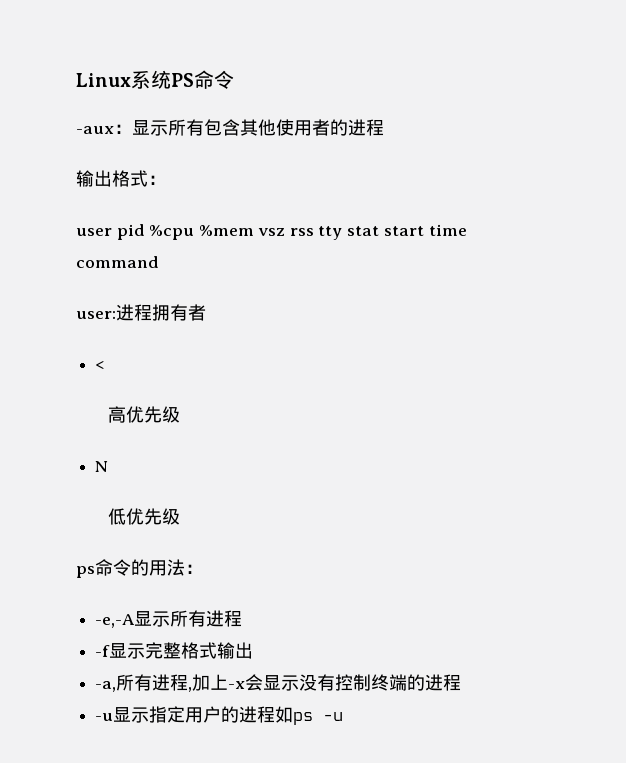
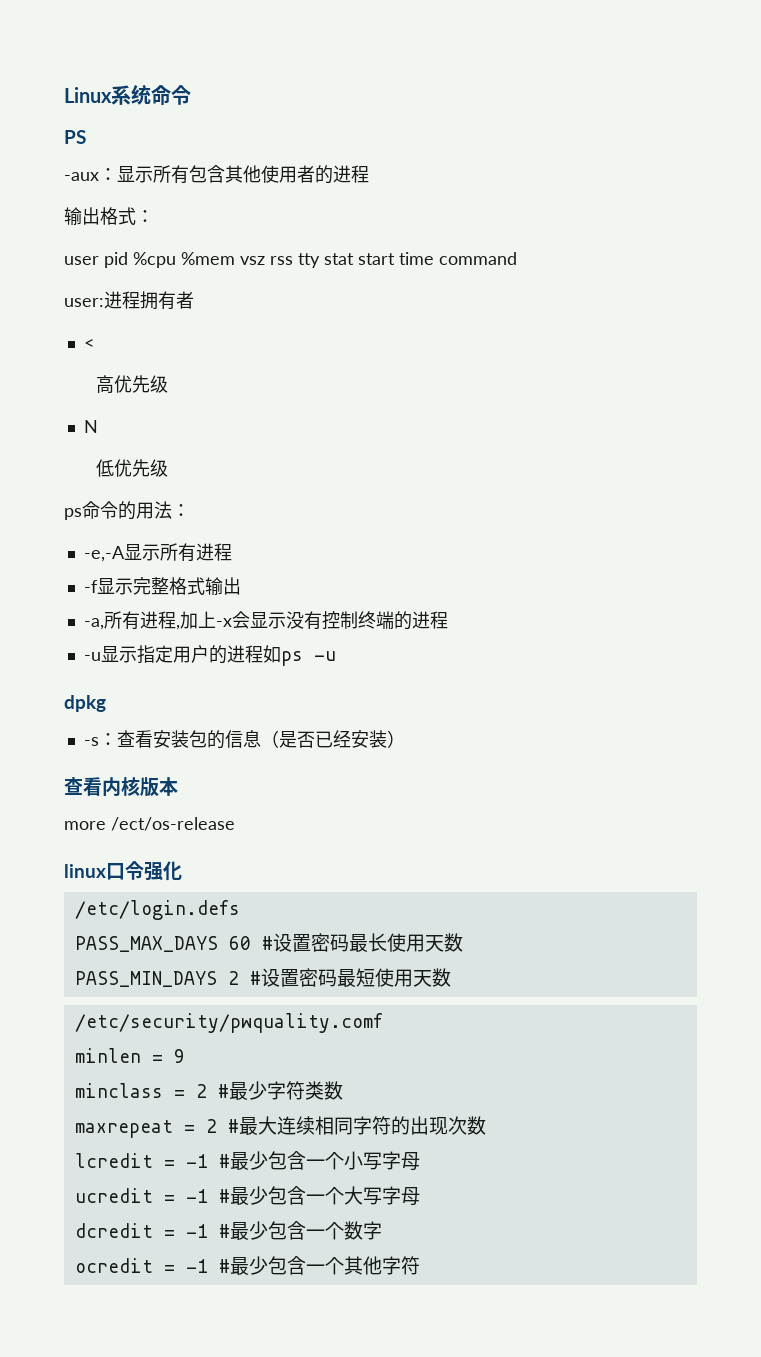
- Linux系统PS命令
+ Linux系统命令
+ PS
+ dpkg
+ -s：查看安装包的信息（是否已经安装）
+ 查看内核版本
+ more /ect/os-release
+ linux口令强化
+ /etc/login.defs
+ PASS_MAX_DAYS 60 #设置密码最长使用天数
+ PASS_MIN_DAYS 2 #设置密码最短使用天数
+ /etc/security/pwquality.comf
+ minlen = 9
+ minclass = 2 #最少字符类数
+ maxrepeat = 2 #最大连续相同字符的出现次数
+ lcredit = -1 #最少包含一个小写字母
+ ucredit = -1 #最少包含一个大写字母
+ dcredit = -1 #最少包含一个数字
+ ocredit = -1 #最少包含一个其他字符

